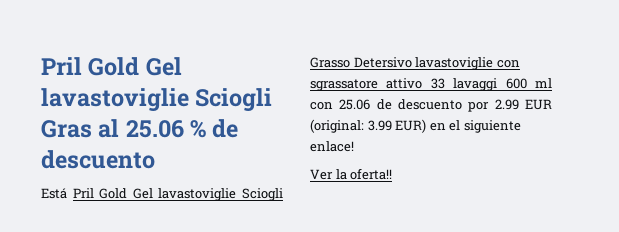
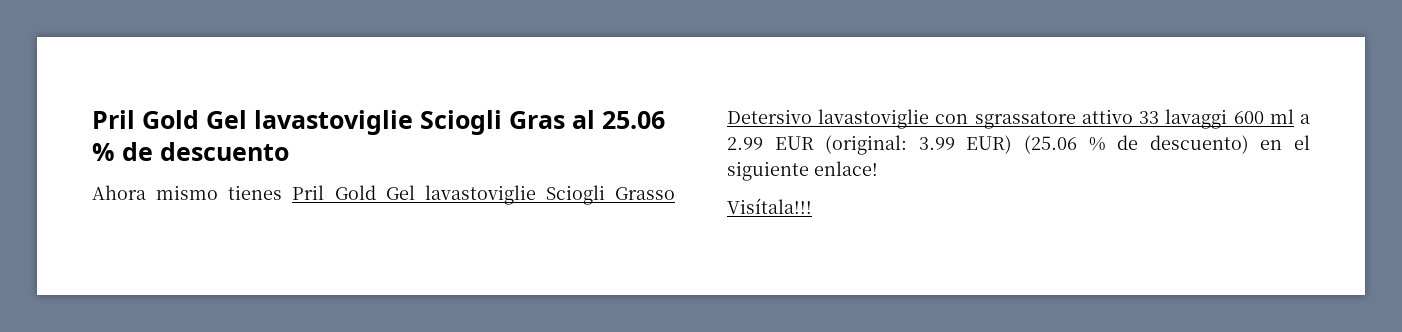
- Está Pril Gold Gel lavastoviglie Sciogli Grasso Detersivo lavastoviglie con sgrassatore attivo 33 lavaggi 600 ml con 25.06 de descuento por 2.99 EUR (original: 3.99 EUR) en el siguiente enlace!
+ Ahora mismo tienes Pril Gold Gel lavastoviglie Sciogli Grasso Detersivo lavastoviglie con sgrassatore attivo 33 lavaggi 600 ml a 2.99 EUR (original: 3.99 EUR) (25.06 % de descuento) en el siguiente enlace!
- Ver la oferta!!
+ Visítala!!!

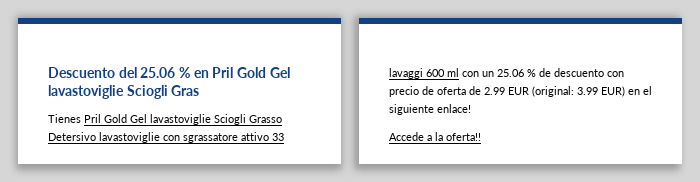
- Pril Gold Gel lavastoviglie Sciogli Gras al 25.06 % de descuento
- Ahora mismo tienes Pril Gold Gel lavastoviglie Sciogli Grasso Detersivo lavastoviglie con sgrassatore attivo 33 lavaggi 600 ml a 2.99 EUR (original: 3.99 EUR) (25.06 % de descuento) en el siguiente enlace!
+ Descuento del 25.06 % en Pril Gold Gel lavastoviglie Sciogli Gras
+ Tienes Pril Gold Gel lavastoviglie Sciogli Grasso Detersivo lavastoviglie con sgrassatore attivo 33 lavaggi 600 ml con un 25.06 % de descuento con precio de oferta de 2.99 EUR (original: 3.99 EUR) en el siguiente enlace!
- Visítala!!!
+ Accede a la oferta!!

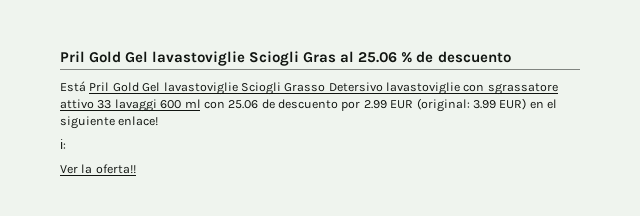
- Descuento del 25.06 % en Pril Gold Gel lavastoviglie Sciogli Gras
- Tienes Pril Gold Gel lavastoviglie Sciogli Grasso Detersivo lavastoviglie con sgrassatore attivo 33 lavaggi 600 ml con un 25.06 % de descuento con precio de oferta de 2.99 EUR (original: 3.99 EUR) en el siguiente enlace!
+ Pril Gold Gel lavastoviglie Sciogli Gras al 25.06 % de descuento
+ Está Pril Gold Gel lavastoviglie Sciogli Grasso Detersivo lavastoviglie con sgrassatore attivo 33 lavaggi 600 ml con 25.06 de descuento por 2.99 EUR (original: 3.99 EUR) en el siguiente enlace!
- Accede a la oferta!!
+ ℹ:
+ Ver la oferta!!

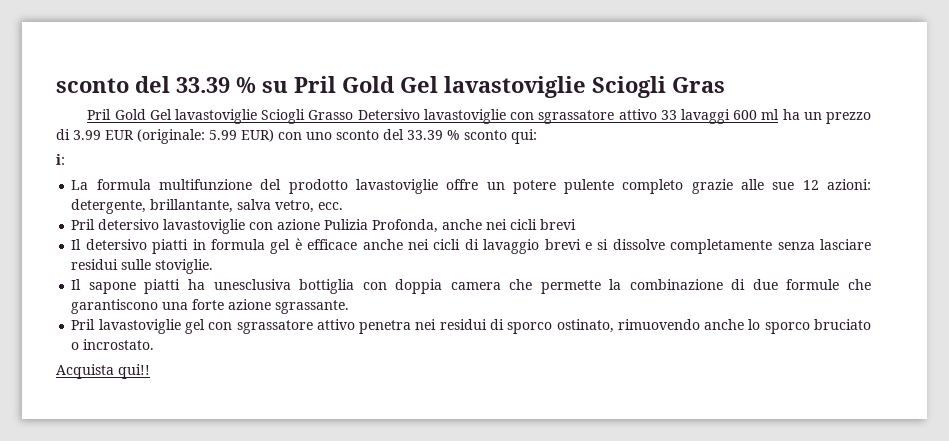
- Pril Gold Gel lavastoviglie Sciogli Gras al 25.06 % de descuento
- Está Pril Gold Gel lavastoviglie Sciogli Grasso Detersivo lavastoviglie con sgrassatore attivo 33 lavaggi 600 ml con 25.06 de descuento por 2.99 EUR (original: 3.99 EUR) en el siguiente enlace!
+ sconto del 33.39 % su Pril Gold Gel lavastoviglie Sciogli Gras
+ Pril Gold Gel lavastoviglie Sciogli Grasso Detersivo lavastoviglie con sgrassatore attivo 33 lavaggi 600 ml ha un prezzo di 3.99 EUR (originale: 5.99 EUR) con uno sconto del 33.39 % sconto qui:
  ℹ:
- Ver la oferta!!
+ La formula multifunzione del prodotto lavastoviglie offre un potere pulente completo grazie alle sue 12 azioni: detergente, brillantante, salva vetro, ecc.
+ Pril detersivo lavastoviglie con azione Pulizia Profonda, anche nei cicli brevi
+ Il detersivo piatti in formula gel è efficace anche nei cicli di lavaggio brevi e si dissolve completamente senza lasciare residui sulle stoviglie.
+ Il sapone piatti ha unesclusiva bottiglia con doppia camera che permette la combinazione di due formule che garantiscono una forte azione sgrassante.
+ Pril lavastoviglie gel con sgrassatore attivo penetra nei residui di sporco ostinato, rimuovendo anche lo sporco bruciato o incrostato.
+ Acquista qui!!

